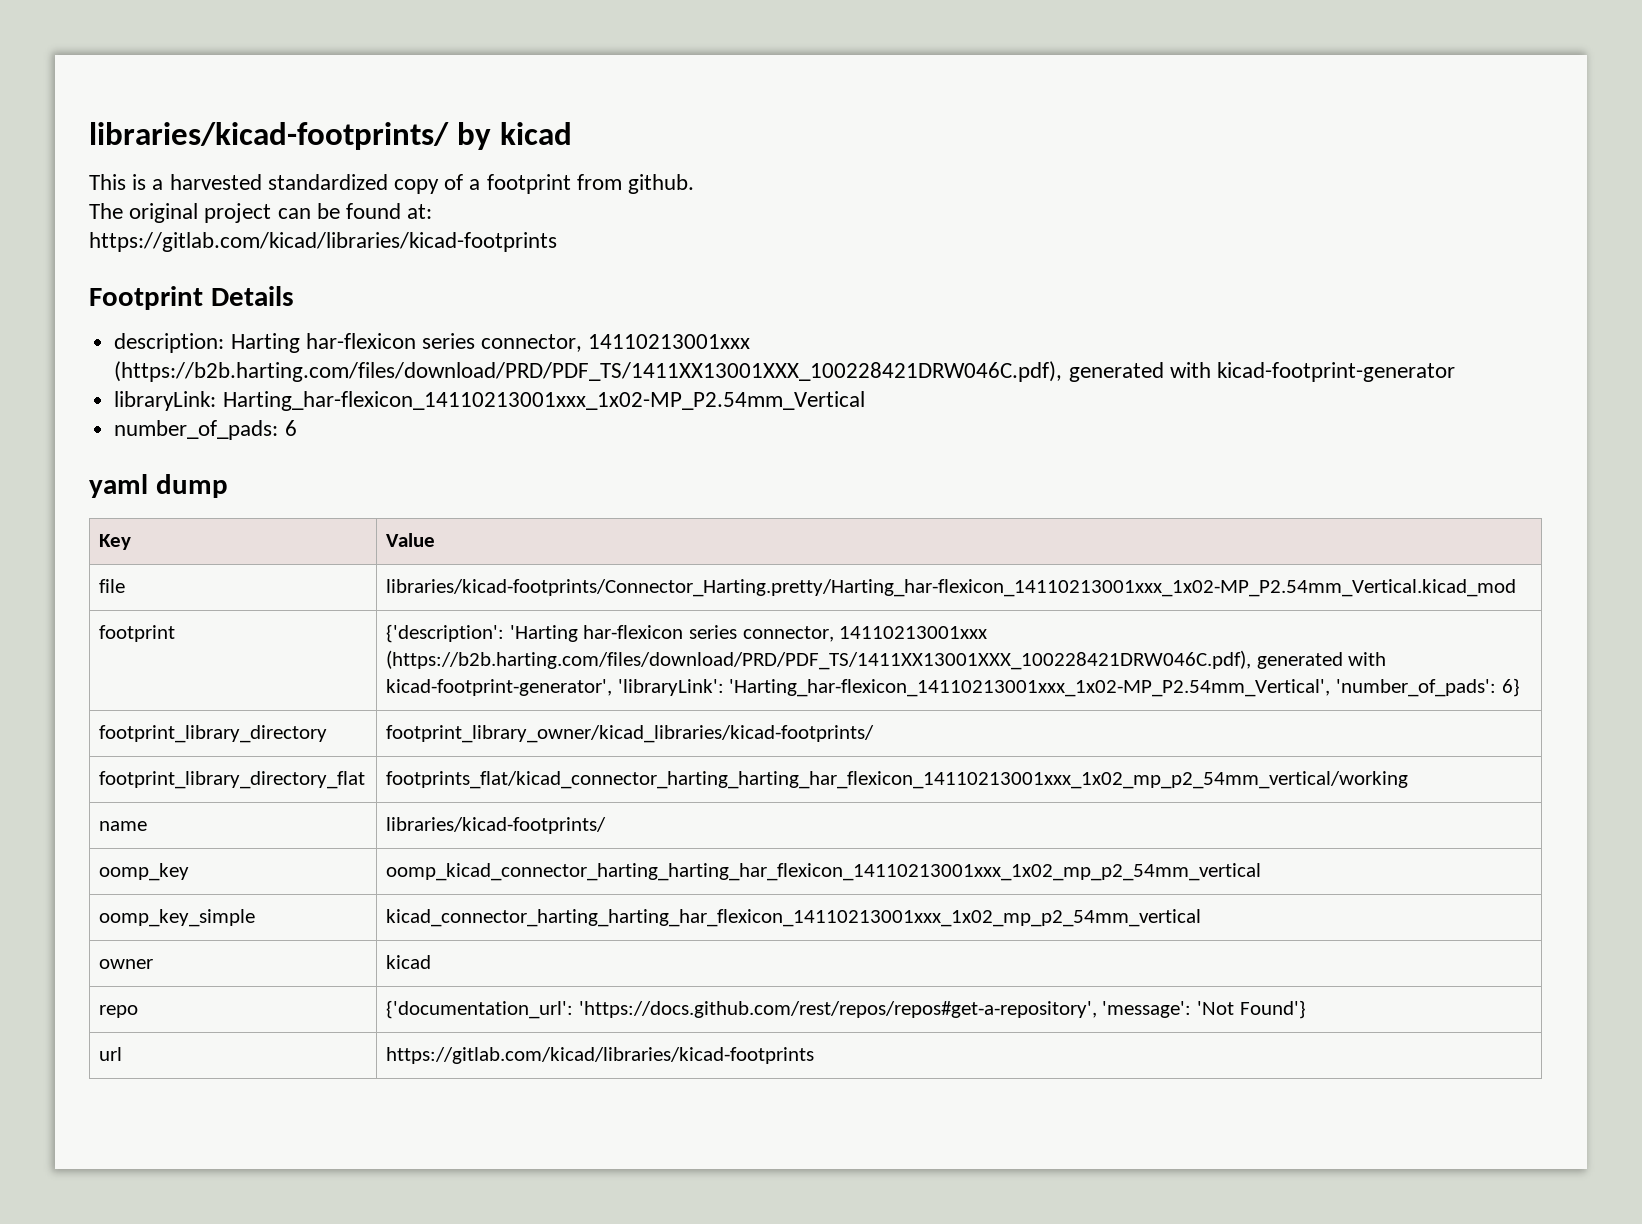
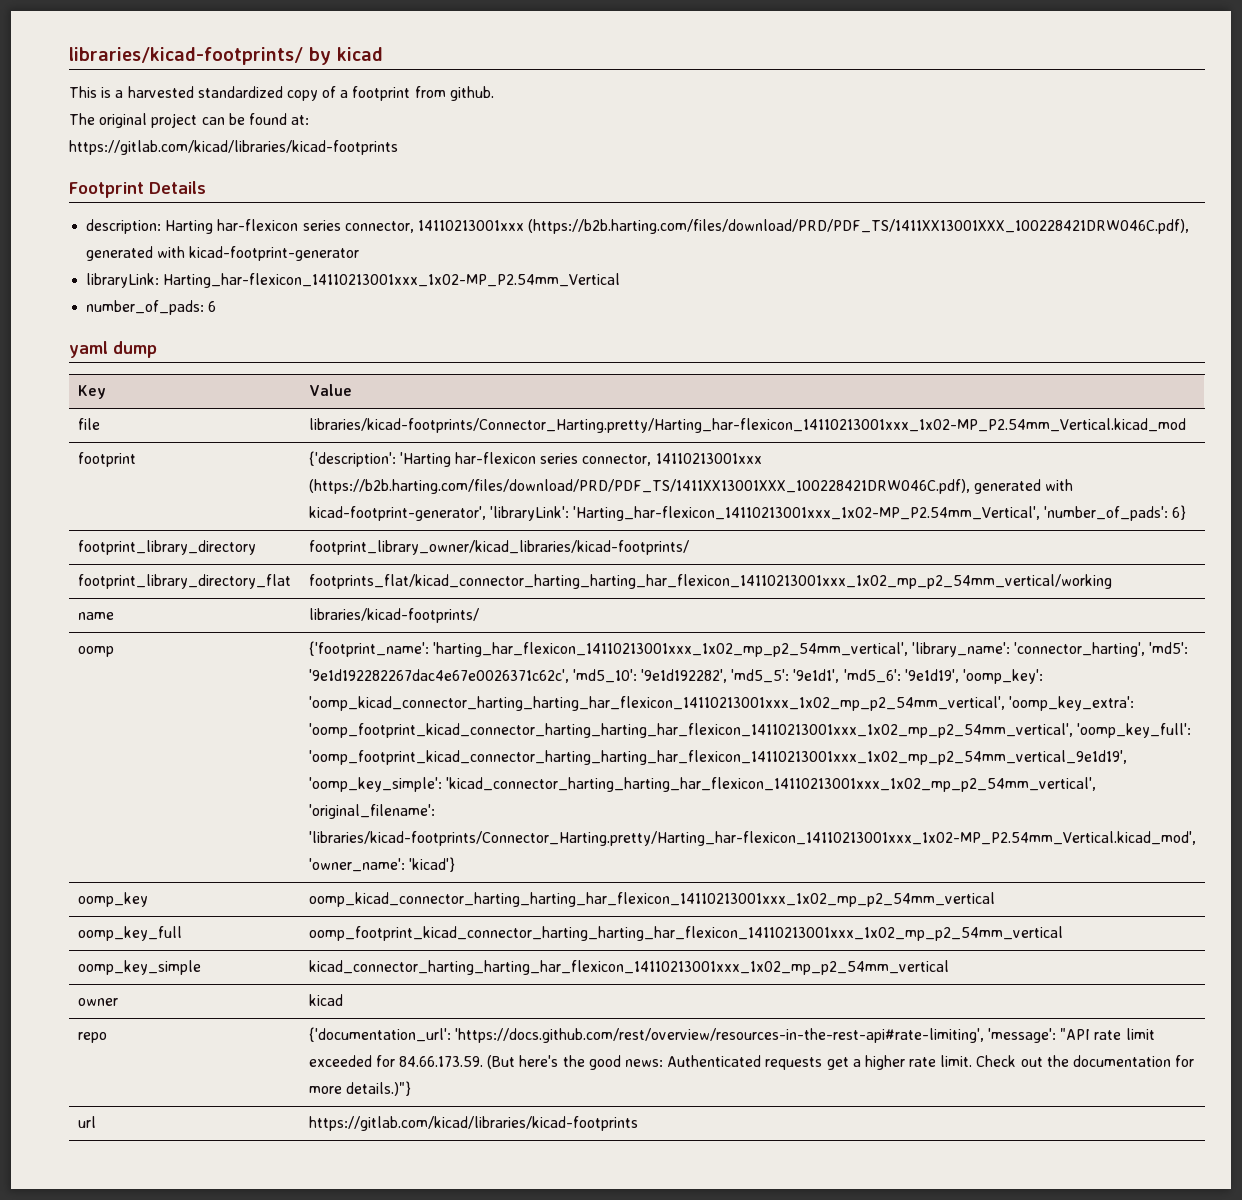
+ oomp | {'footprint_name': 'harting_har_flexicon_14110213001xxx_1x02_mp_p2_54mm_vertical', 'library_name': 'connector_harting', 'md5': '9e1d192282267dac4e67e0026371c62c', 'md5_10': '9e1d192282', 'md5_5': '9e1d1', 'md5_6': '9e1d19', 'oomp_key': 'oomp_kicad_connector_harting_harting_har_flexicon_14110213001xxx_1x02_mp_p2_54mm_vertical', 'oomp_key_extra': 'oomp_footprint_kicad_connector_harting_harting_har_flexicon_14110213001xxx_1x02_mp_p2_54mm_vertical', 'oomp_key_full': 'oomp_footprint_kicad_connector_harting_harting_har_flexicon_14110213001xxx_1x02_mp_p2_54mm_vertical_9e1d19', 'oomp_key_simple': 'kicad_connector_harting_harting_har_flexicon_14110213001xxx_1x02_mp_p2_54mm_vertical', 'original_filename': 'libraries/kicad-footprints/Connector_Harting.pretty/Harting_har-flexicon_14110213001xxx_1x02-MP_P2.54mm_Vertical.kicad_mod', 'owner_name': 'kicad'}
+ oomp_key_full | oomp_footprint_kicad_connector_harting_harting_har_flexicon_14110213001xxx_1x02_mp_p2_54mm_vertical
- repo | {'documentation_url': 'https://docs.github.com/rest/repos/repos#get-a-repository', 'message': 'Not Found'}
+ repo | {'documentation_url': 'https://docs.github.com/rest/overview/resources-in-the-rest-api#rate-limiting', 'message': "API rate limit exceeded for 84.66.173.59. (But here's the good news: Authenticated requests get a higher rate limit. Check out the documentation for more details.)"}

